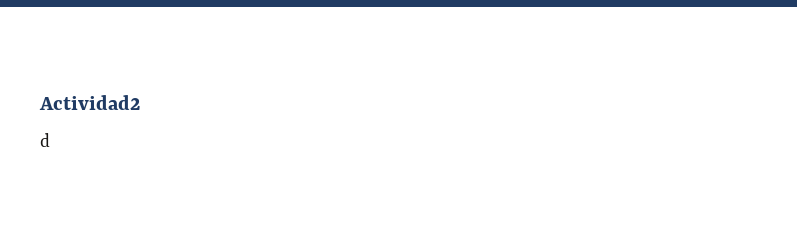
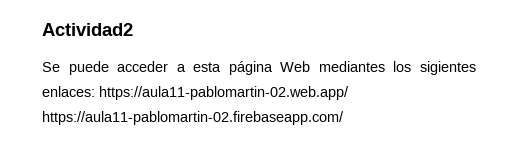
- d
+ Se puede acceder a esta página Web mediantes los sigientes enlaces: https://aula11-pablomartin-02.web.app/ https://aula11-pablomartin-02.firebaseapp.com/

